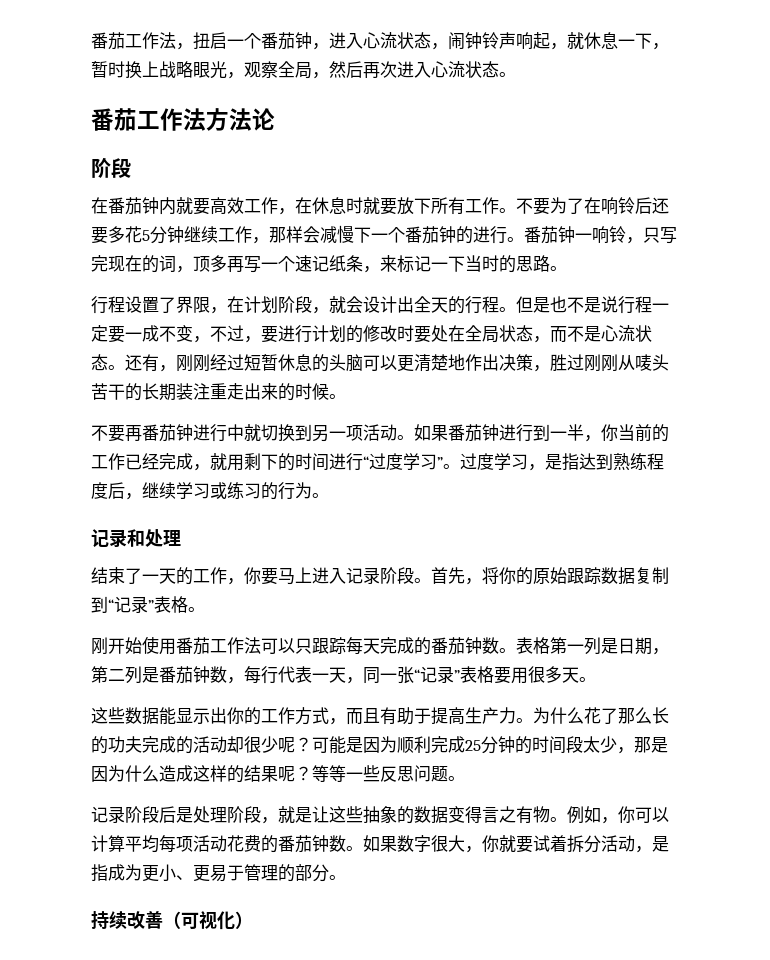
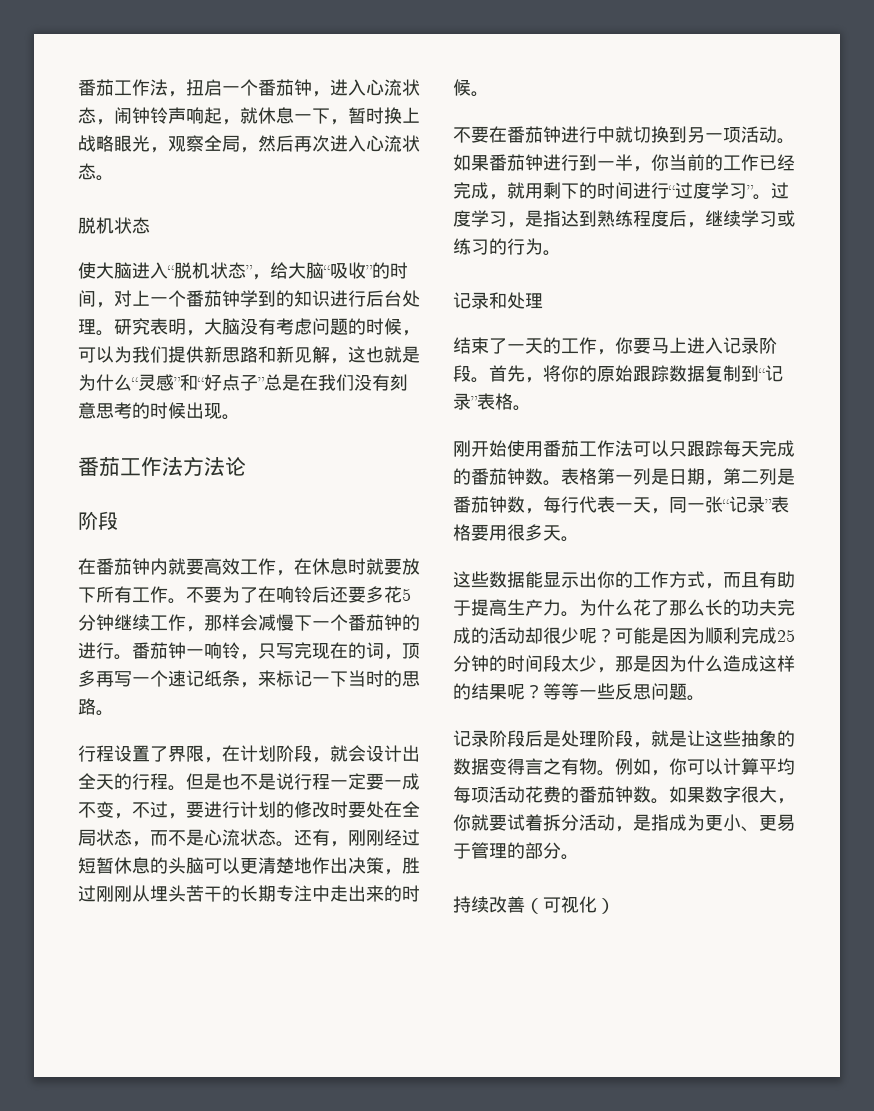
  番茄工作法，扭启一个番茄钟，进入心流状态，闹钟铃声响起，就休息一下，暂时换上战略眼光，观察全局，然后再次进入心流状态。
+ 脱机状态
+ 使大脑进入“脱机状态”，给大脑“吸收”的时间，对上一个番茄钟学到的知识进行后台处理。研究表明，大脑没有考虑问题的时候，可以为我们提供新思路和新见解，这也就是为什么“灵感”和“好点子”总是在我们没有刻意思考的时候出现。
- 还有，刚刚经过短暂休息的头脑可以更清楚地作出决策，胜过刚刚从唛头苦干的长期装注重走出来的时候。
+ 还有，刚刚经过短暂休息的头脑可以更清楚地作出决策，胜过刚刚从埋头苦干的长期专注中走出来的时候。
- 不要再番茄钟进行中就切换到另一项活动。
+ 不要在番茄钟进行中就切换到另一项活动。

